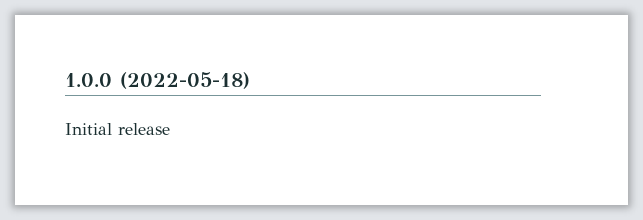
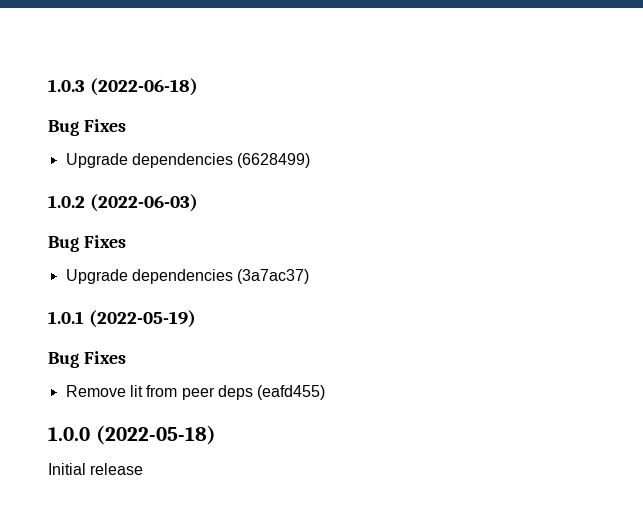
+ 1.0.3 (2022-06-18)
+ Bug Fixes
+ Upgrade dependencies (6628499)
+ 1.0.2 (2022-06-03)
+ Bug Fixes
+ Upgrade dependencies (3a7ac37)
+ 1.0.1 (2022-05-19)
+ Bug Fixes
+ Remove lit from peer deps (eafd455)

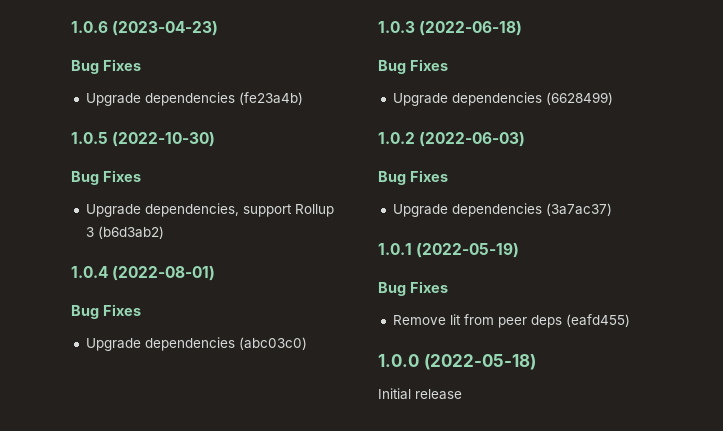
+ 1.0.6 (2023-04-23)
+ Bug Fixes
+ Upgrade dependencies (fe23a4b)
+ 1.0.5 (2022-10-30)
+ Bug Fixes
+ Upgrade dependencies, support Rollup 3 (b6d3ab2)
+ 1.0.4 (2022-08-01)
+ Bug Fixes
+ Upgrade dependencies (abc03c0)

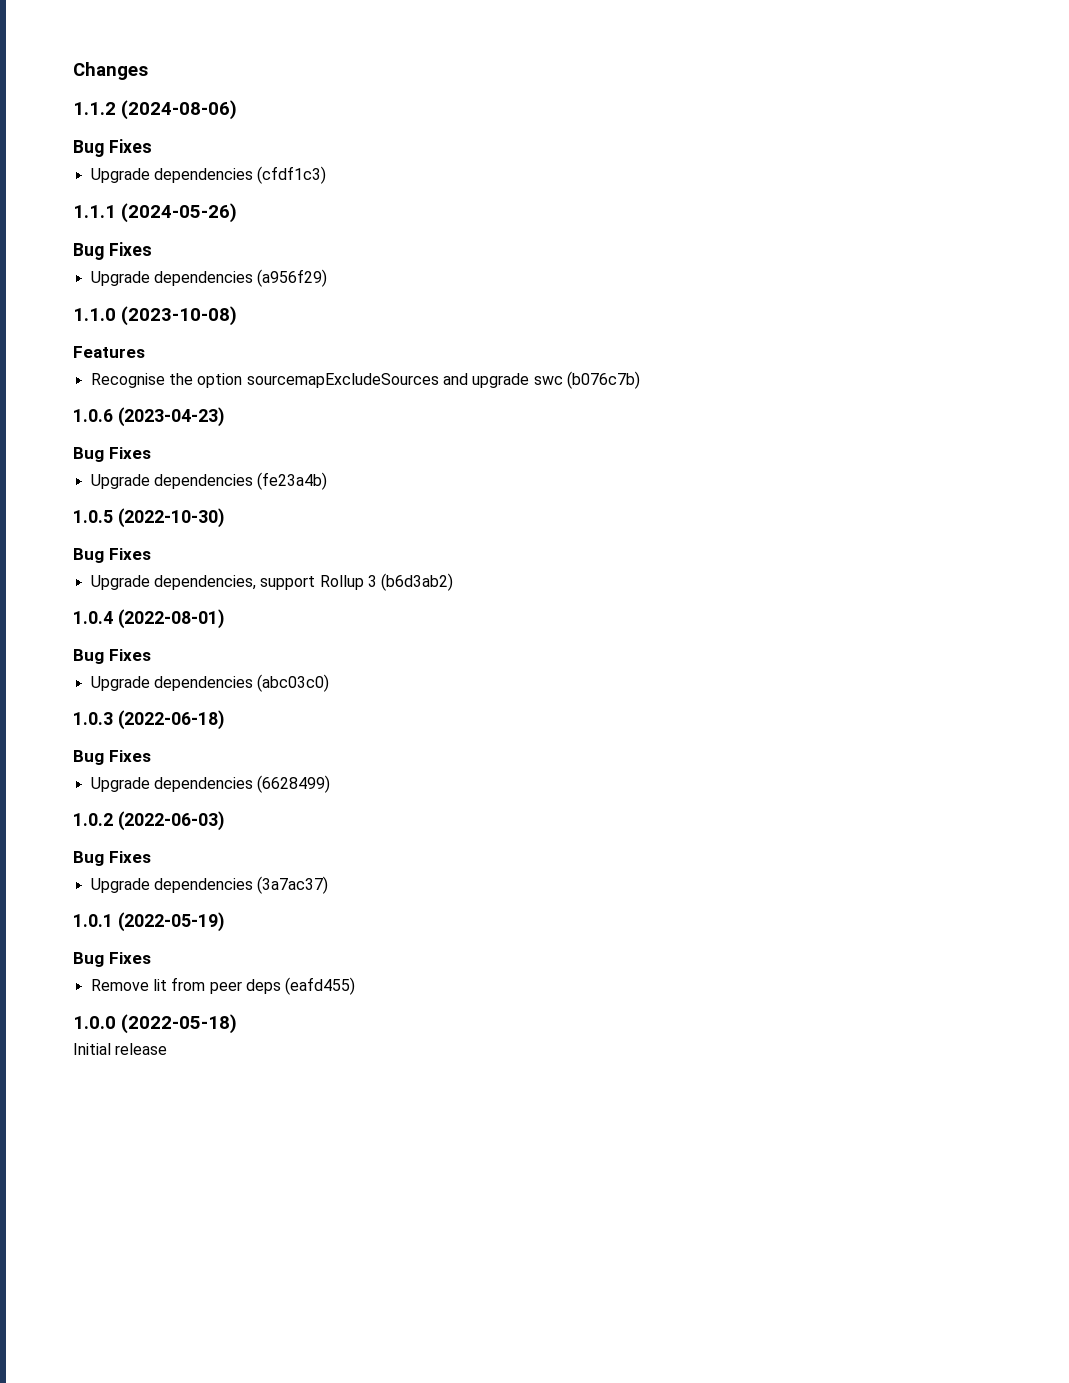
+ Changes
+ 1.1.2 (2024-08-06)
+ Bug Fixes
+ Upgrade dependencies (cfdf1c3)
+ 1.1.1 (2024-05-26)
+ Bug Fixes
+ Upgrade dependencies (a956f29)
+ 1.1.0 (2023-10-08)
+ Features
+ Recognise the option sourcemapExcludeSources and upgrade swc (b076c7b)

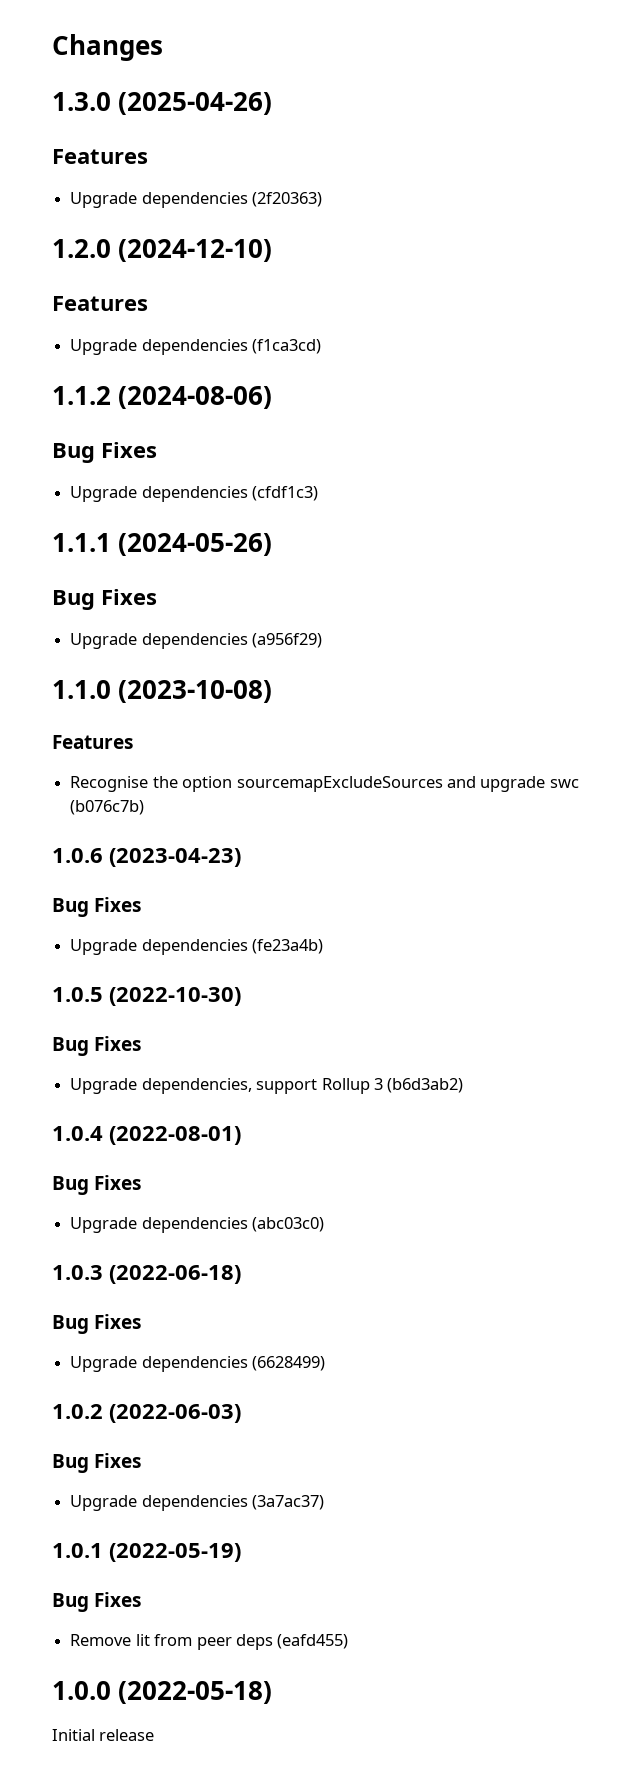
+ 1.3.0 (2025-04-26)
+ Features
+ Upgrade dependencies (2f20363)
+ 1.2.0 (2024-12-10)
+ Features
+ Upgrade dependencies (f1ca3cd)

